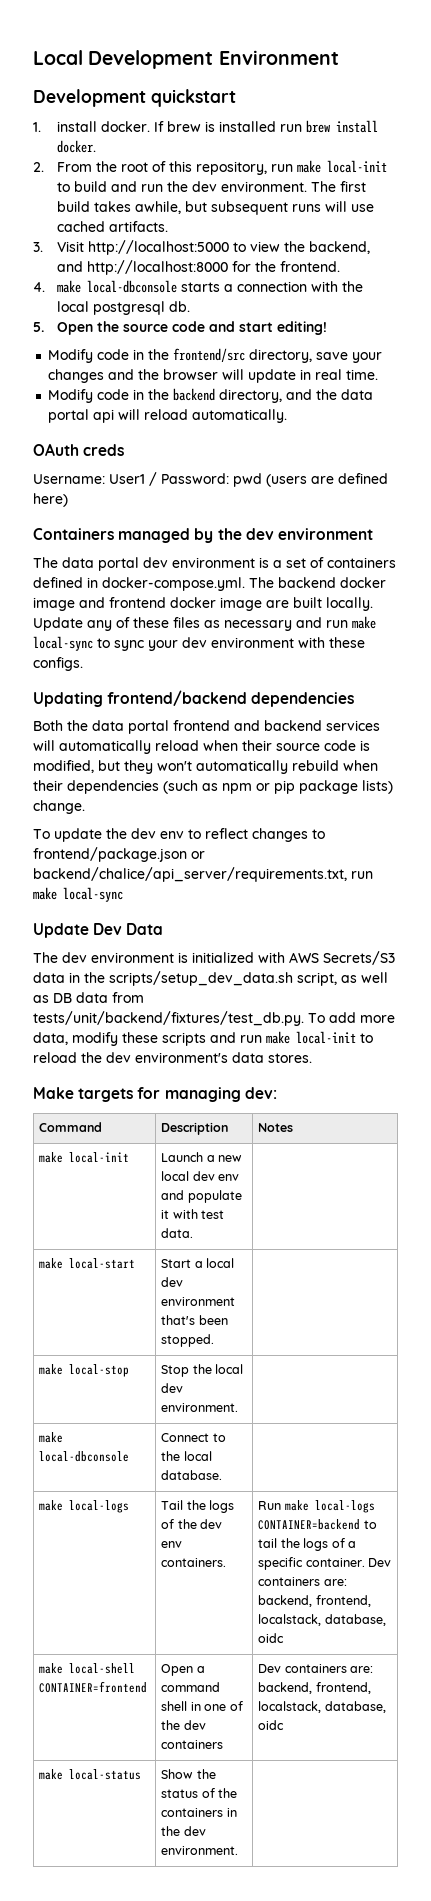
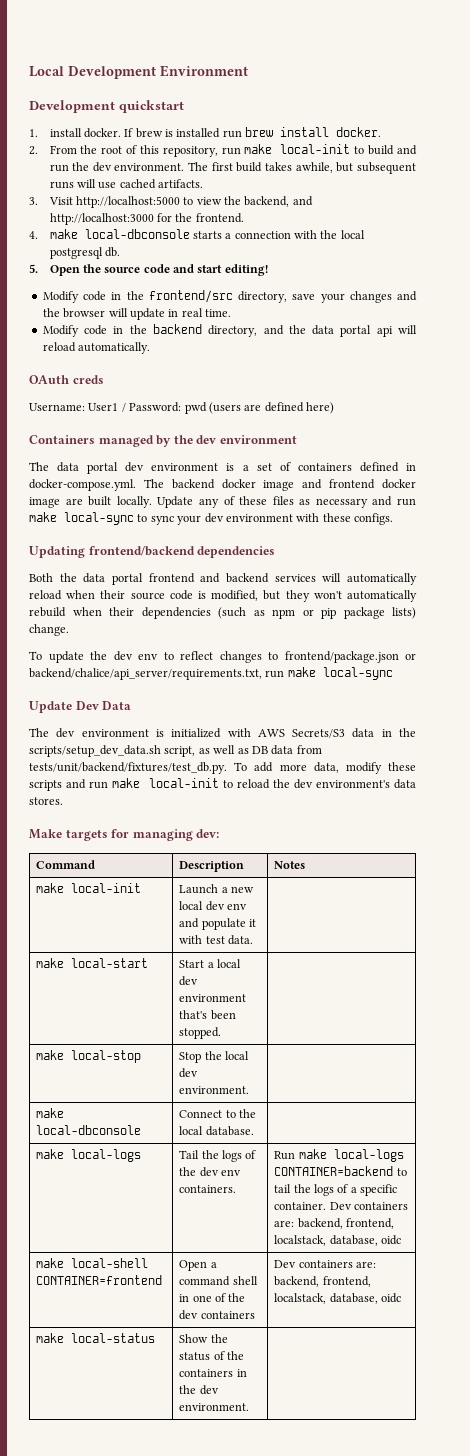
- 3. Visit http://localhost:5000 to view the backend, and http://localhost:8000 for the frontend.
+ 3. Visit http://localhost:5000 to view the backend, and http://localhost:3000 for the frontend.

